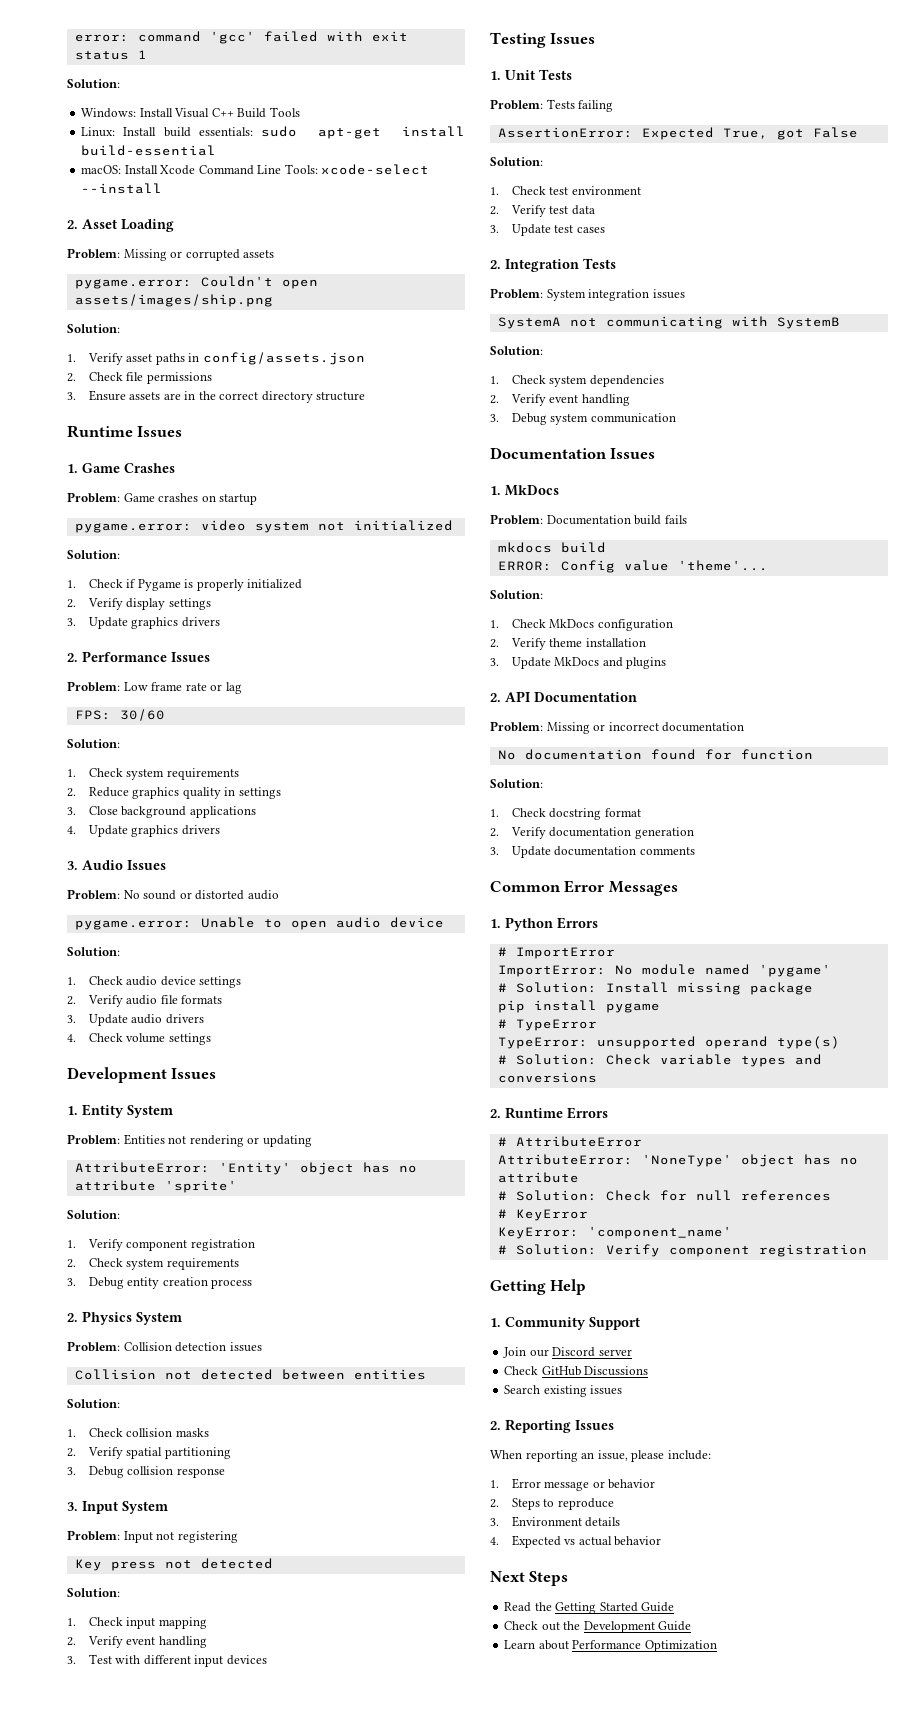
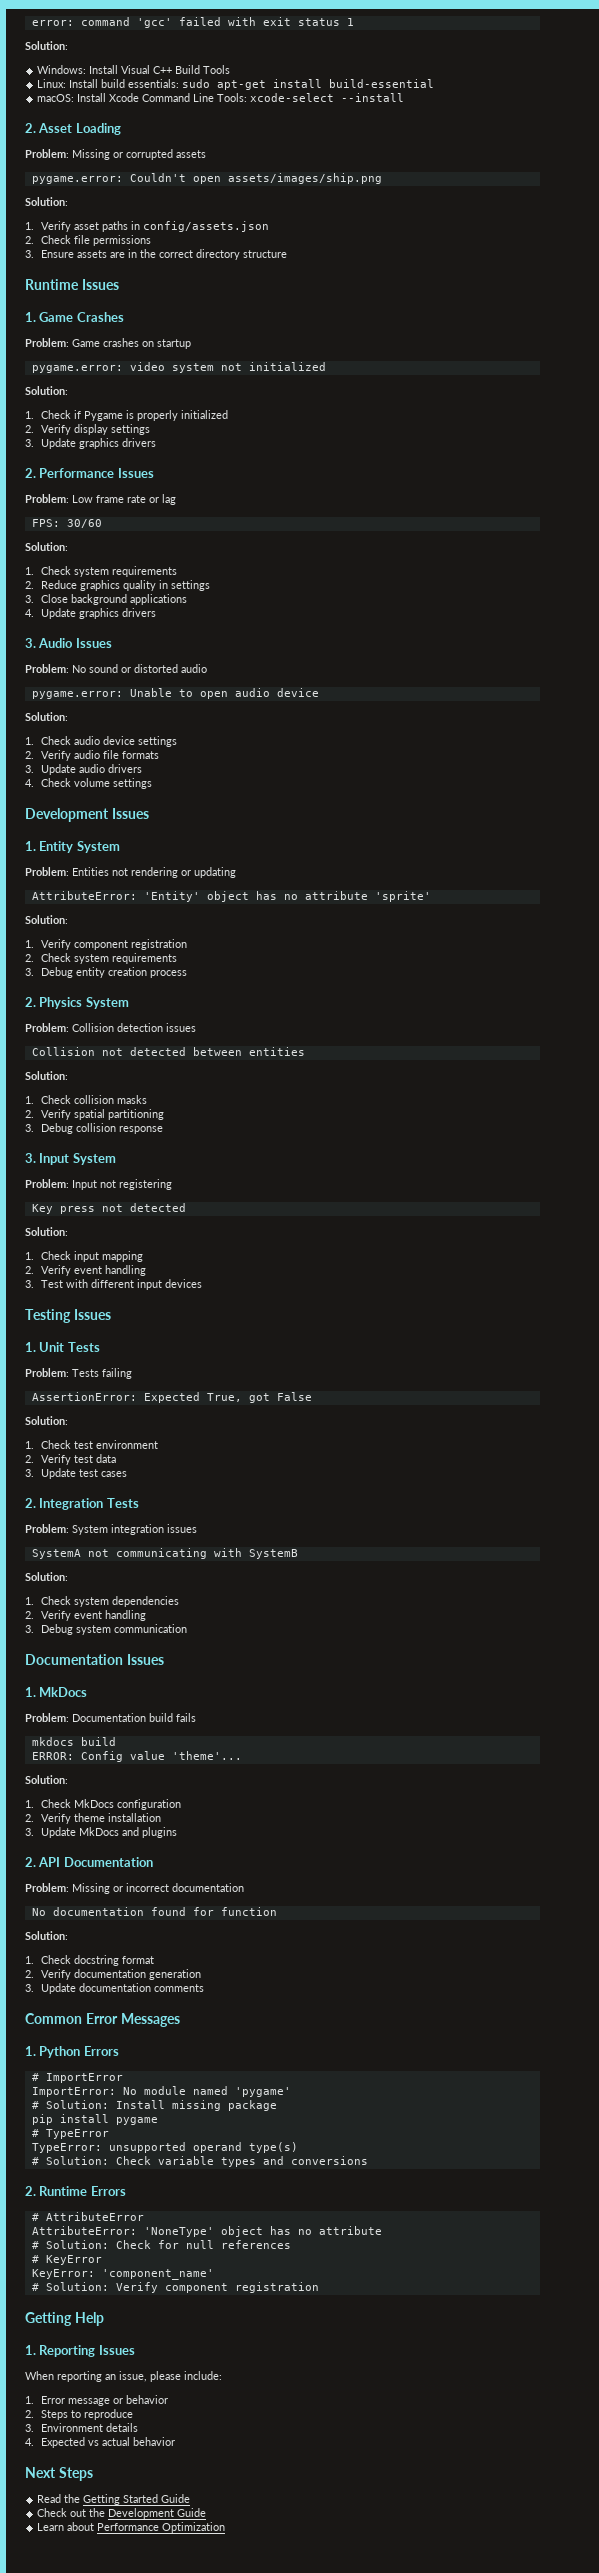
- 1. Community Support
- Join our Discord server
- Check GitHub Discussions
- Search existing issues
- 2. Reporting Issues
+ 1. Reporting Issues

